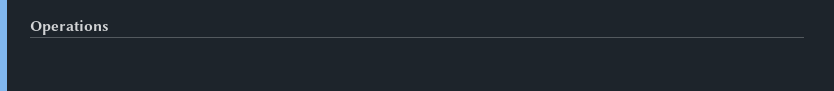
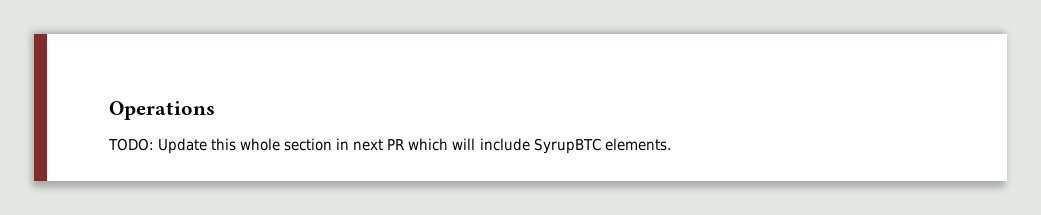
+ TODO: Update this whole section in next PR which will include SyrupBTC elements.

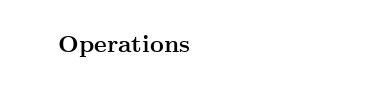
- TODO: Update this whole section in next PR which will include SyrupBTC elements.

